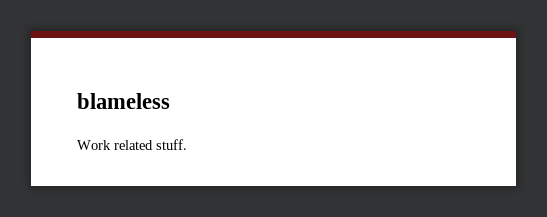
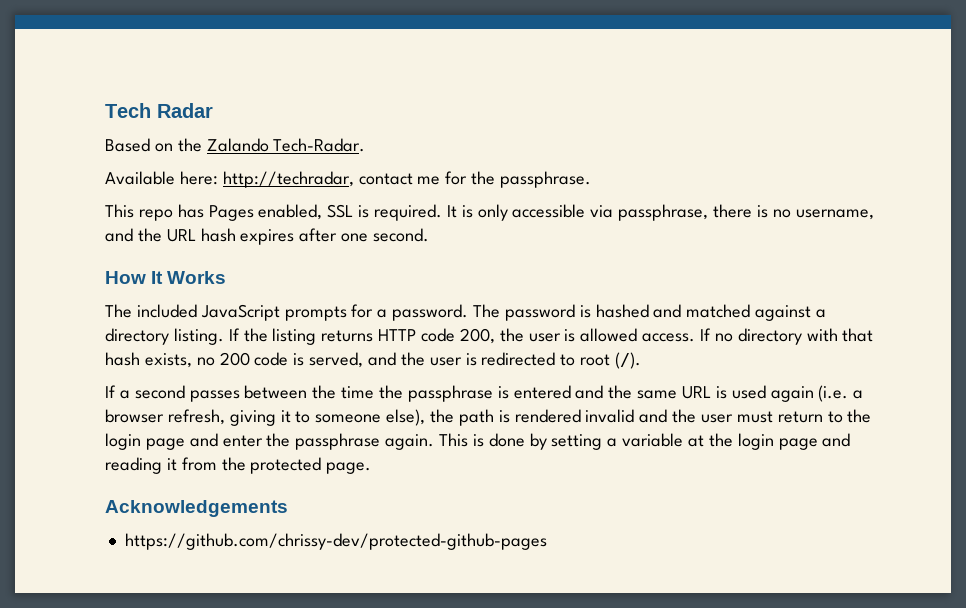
- blameless
- Work related stuff.
+ Tech Radar
+ Based on the Zalando Tech-Radar.
+ Available here: http://techradar, contact me for the passphrase.
+ This repo has Pages enabled, SSL is required. It is only accessible via passphrase, there is no username, and the URL hash expires after one second.
+ How It Works
+ The included JavaScript prompts for a password. The password is hashed and matched against a directory listing. If the listing returns HTTP code 200, the user is allowed access. If no directory with that hash exists, no 200 code is served, and the user is redirected to root (/).
+ If a second passes between the time the passphrase is entered and the same URL is used again (i.e. a browser refresh, giving it to someone else), the path is rendered invalid and the user must return to the login page and enter the passphrase again. This is done by setting a variable at the login page and reading it from the protected page.
+ Acknowledgements
+ https://github.com/chrissy-dev/protected-github-pages

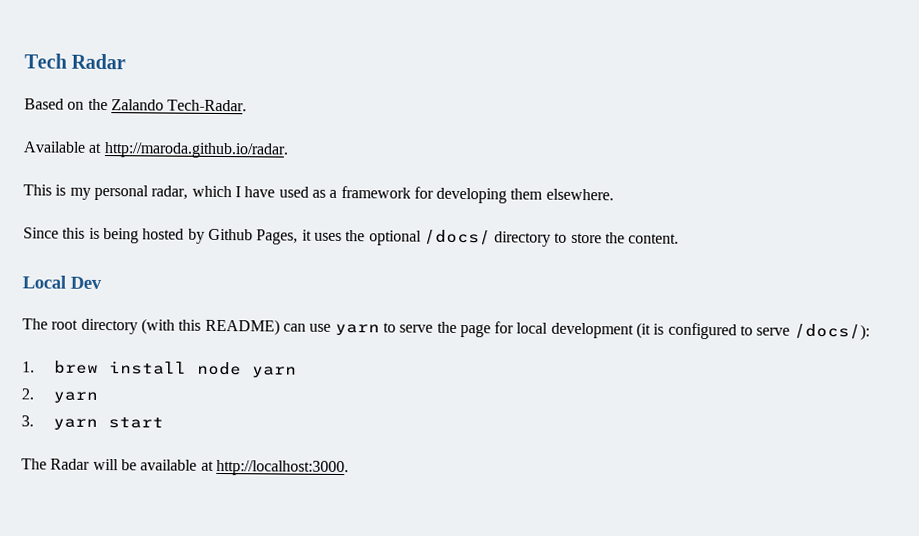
- Available here: http://techradar, contact me for the passphrase.
- This repo has Pages enabled, SSL is required. It is only accessible via passphrase, there is no username, and the URL hash expires after one second.
- How It Works
- The included JavaScript prompts for a password. The password is hashed and matched against a directory listing. If the listing returns HTTP code 200, the user is allowed access. If no directory with that hash exists, no 200 code is served, and the user is redirected to root (/).
- If a second passes between the time the passphrase is entered and the same URL is used again (i.e. a browser refresh, giving it to someone else), the path is rendered invalid and the user must return to the login page and enter the passphrase again. This is done by setting a variable at the login page and reading it from the protected page.
- Acknowledgements
- https://github.com/chrissy-dev/protected-github-pages
+ Available at http://maroda.github.io/radar.
+ This is my personal radar, which I have used as a framework for developing them elsewhere.
+ Since this is being hosted by Github Pages, it uses the optional /docs/ directory to store the content.
+ Local Dev
+ The root directory (with this README) can use yarn to serve the page for local development (it is configured to serve /docs/):
+ 1. brew install node yarn
+ 2. yarn
+ 3. yarn start
+ The Radar will be available at http://localhost:3000.

